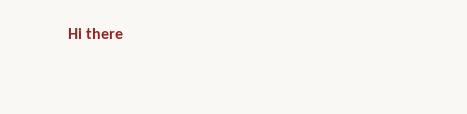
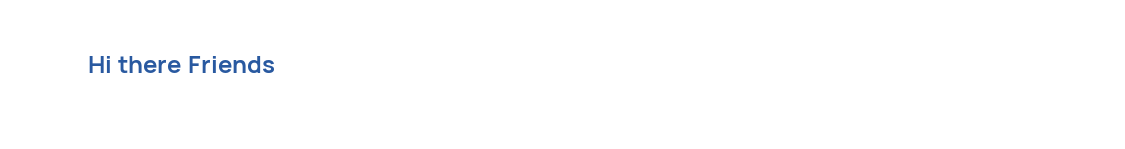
- Hi there
+ Hi there Friends

